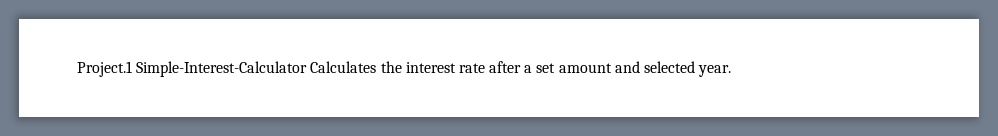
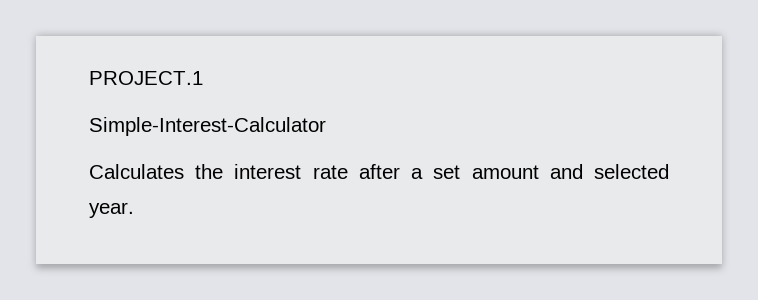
- Project.1 Simple-Interest-Calculator Calculates the interest rate after a set amount and selected year.
+ PROJECT.1
+ Simple-Interest-Calculator
+ Calculates the interest rate after a set amount and selected year.

